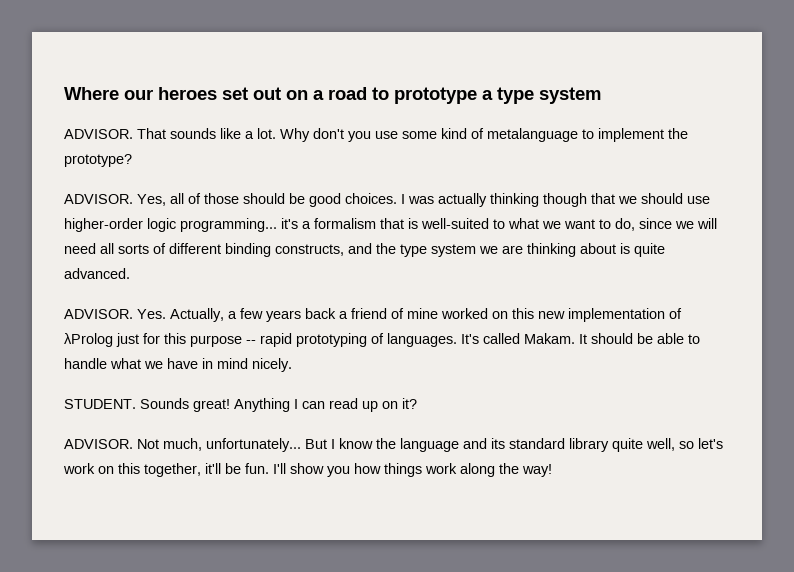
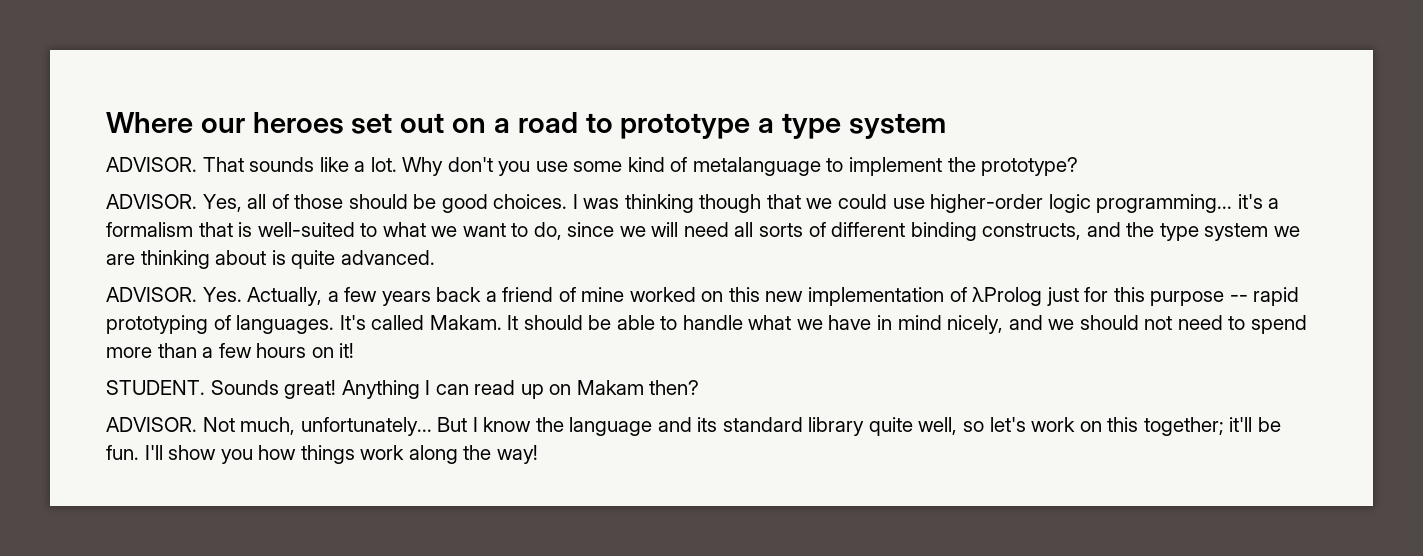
- I was actually thinking though that we should use higher-order logic programming... it's a formalism that is well-suited to what we want to do, since we will need all sorts of different binding constructs, and the type system we are thinking about is quite advanced.
+ I was thinking though that we could use higher-order logic programming... it's a formalism that is well-suited to what we want to do, since we will need all sorts of different binding constructs, and the type system we are thinking about is quite advanced.
- It should be able to handle what we have in mind nicely.
+ It should be able to handle what we have in mind nicely, and we should not need to spend more than a few hours on it!
- Anything I can read up on it?
+ Anything I can read up on Makam then?
- But I know the language and its standard library quite well, so let's work on this together, it'll be fun.
+ But I know the language and its standard library quite well, so let's work on this together; it'll be fun.

